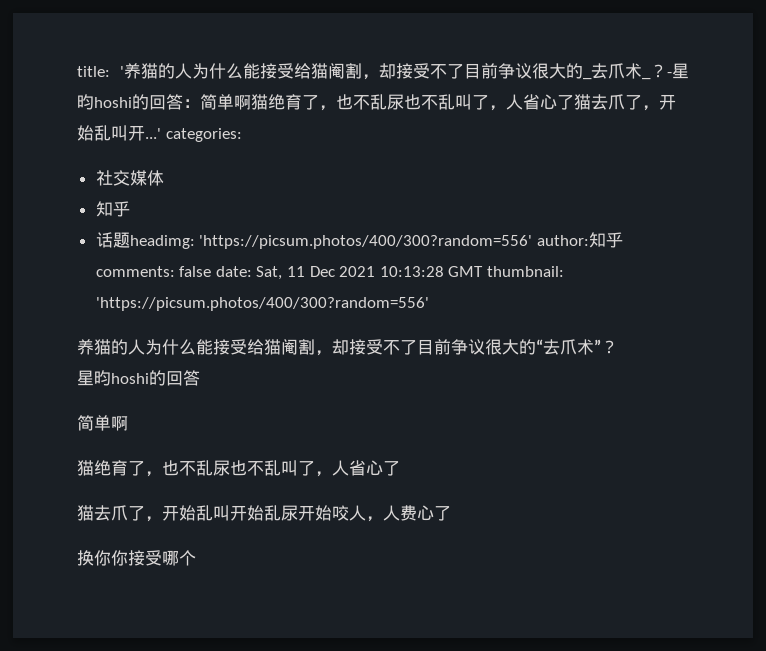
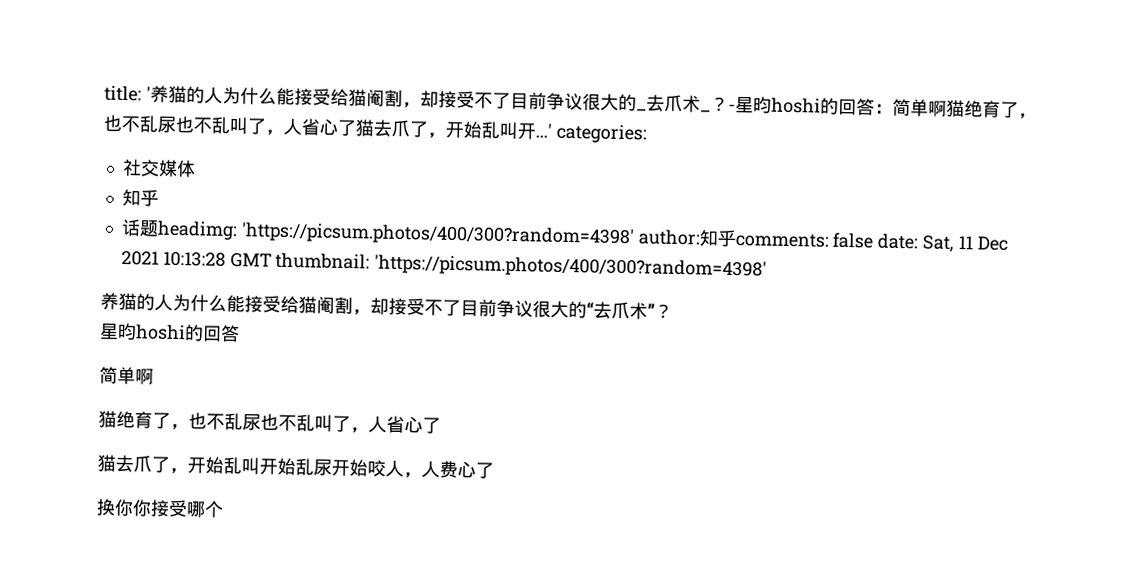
- 话题headimg: 'https://picsum.photos/400/300?random=556' author:知乎comments: false date: Sat, 11 Dec 2021 10:13:28 GMT thumbnail: 'https://picsum.photos/400/300?random=556'
+ 话题headimg: 'https://picsum.photos/400/300?random=4398' author:知乎comments: false date: Sat, 11 Dec 2021 10:13:28 GMT thumbnail: 'https://picsum.photos/400/300?random=4398'

